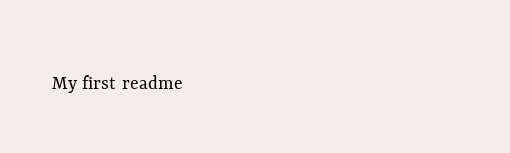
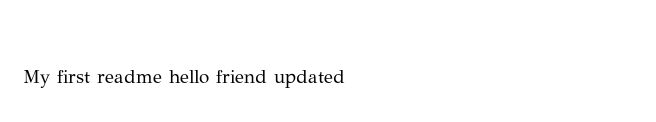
- My first readme
+ My first readme hello friend updated

